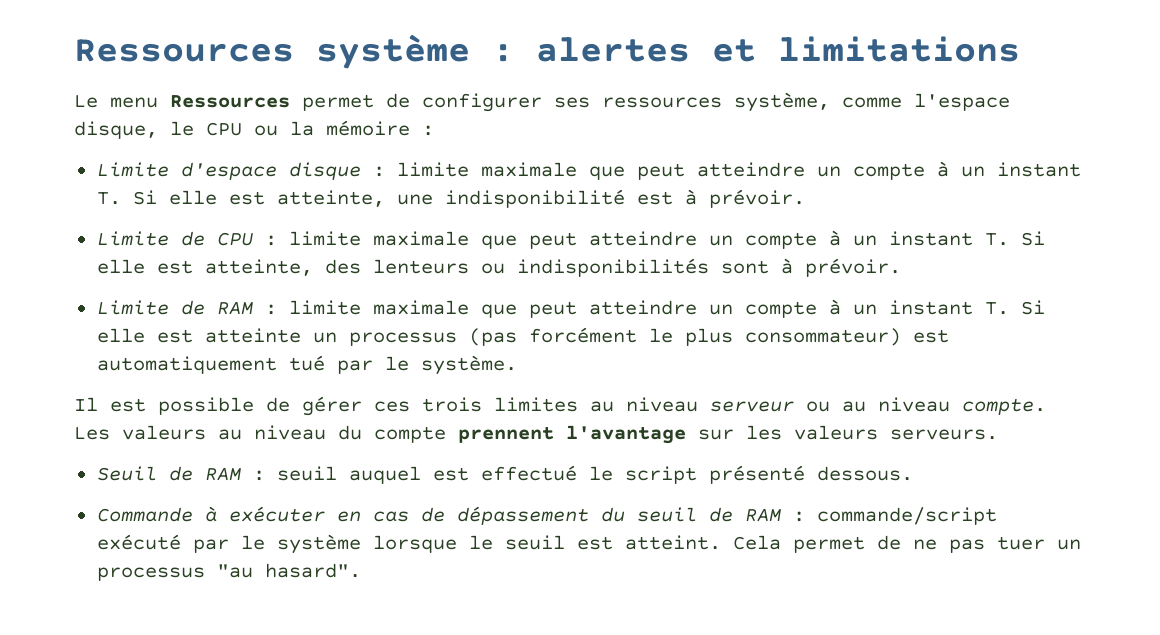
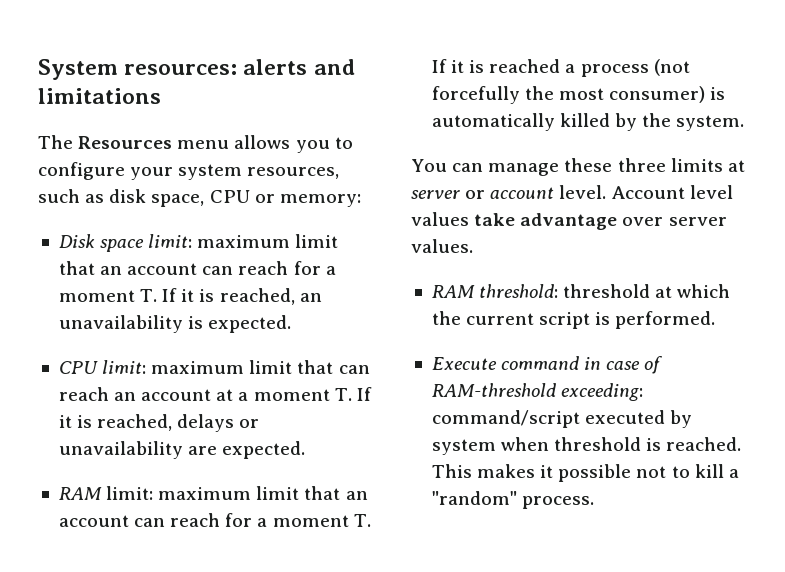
- Ressources système : alertes et limitations
- Le menu Ressources permet de configurer ses ressources système, comme l'espace disque, le CPU ou la mémoire :
- Limite d'espace disque : limite maximale que peut atteindre un compte à un instant T. Si elle est atteinte, une indisponibilité est à prévoir.
- Limite de CPU : limite maximale que peut atteindre un compte à un instant T. Si elle est atteinte, des lenteurs ou indisponibilités sont à prévoir.
- Limite de RAM : limite maximale que peut atteindre un compte à un instant T. Si elle est atteinte un processus (pas forcément le plus consommateur) est automatiquement tué par le système.
- Il est possible de gérer ces trois limites au niveau serveur ou au niveau compte. Les valeurs au niveau du compte prennent l'avantage sur les valeurs serveurs.
- Seuil de RAM : seuil auquel est effectué le script présenté dessous.
- Commande à exécuter en cas de dépassement du seuil de RAM : commande/script exécuté par le système lorsque le seuil est atteint. Cela permet de ne pas tuer un processus "au hasard".
+ System resources: alerts and limitations
+ The Resources menu allows you to configure your system resources, such as disk space, CPU or memory:
+ Disk space limit: maximum limit that an account can reach for a moment T. If it is reached, an unavailability is expected.
+ CPU limit: maximum limit that can reach an account at a moment T. If it is reached, delays or unavailability are expected.
+ RAM limit: maximum limit that an account can reach for a moment T. If it is reached a process (not forcefully the most consumer) is automatically killed by the system.
+ You can manage these three limits at server or account level. Account level values take advantage over server values.
+ RAM threshold: threshold at which the current script is performed.
+ Execute command in case of RAM-threshold exceeding: command/script executed by system when threshold is reached. This makes it possible not to kill a "random" process.

